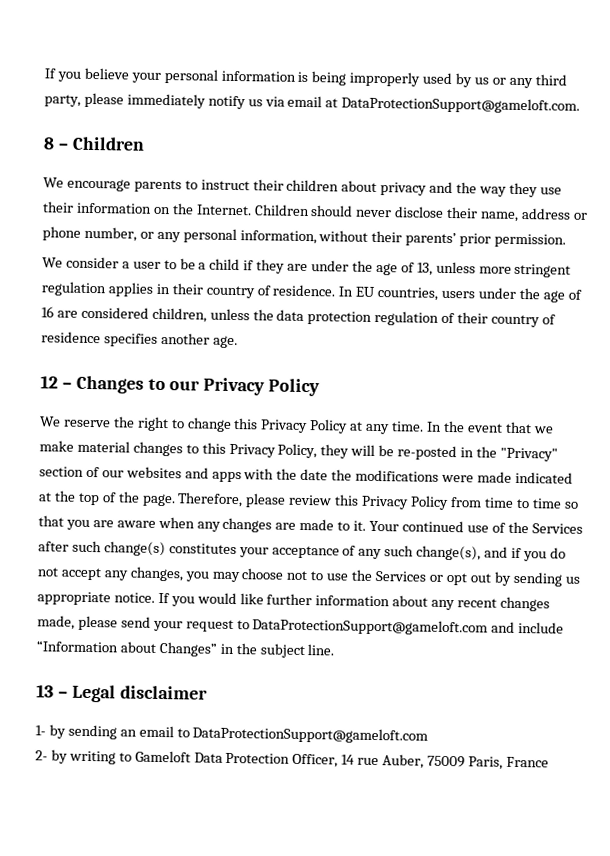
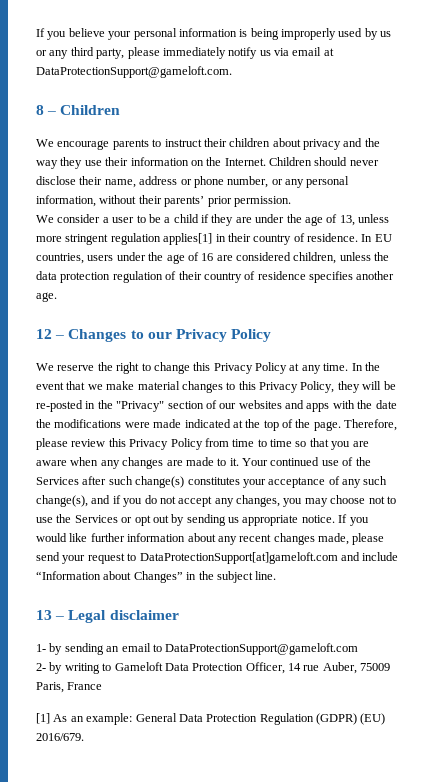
- We consider a user to be a child if they are under the age of 13, unless more stringent regulation applies in their country of residence.
+ We consider a user to be a child if they are under the age of 13, unless more stringent regulation applies[1] in their country of residence.
- If you would like further information about any recent changes made, please send your request to DataProtectionSupport@gameloft.com and include “Information about Changes” in the subject line.
+ If you would like further information about any recent changes made, please send your request to DataProtectionSupport[at]gameloft.com and include “Information about Changes” in the subject line.
+ [1] As an example: General Data Protection Regulation (GDPR) (EU) 2016/679.

